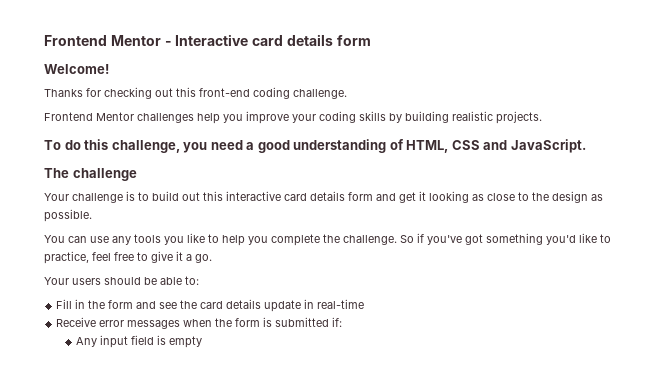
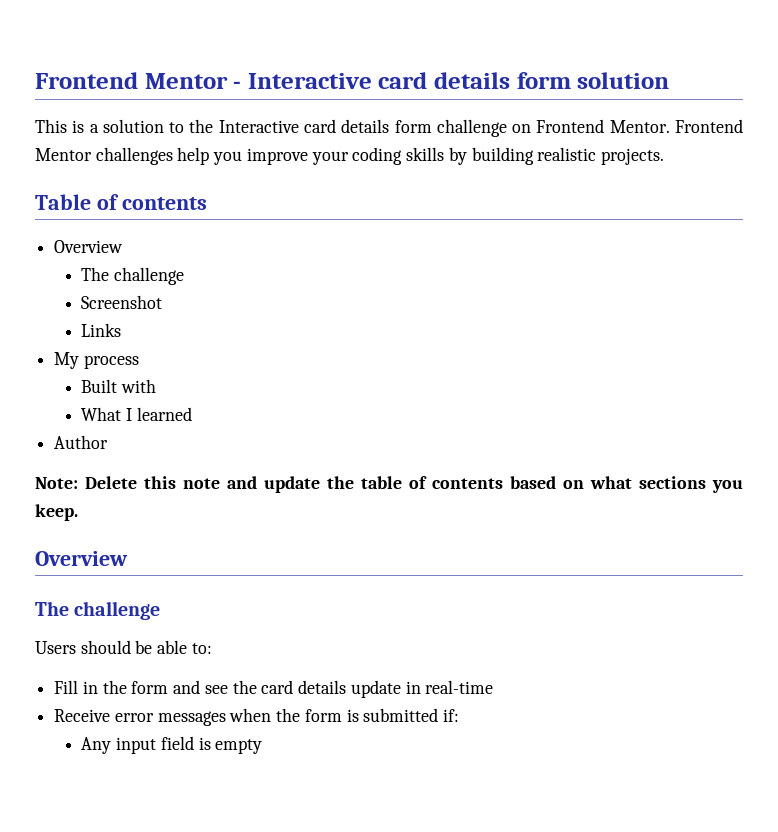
- Frontend Mentor - Interactive card details form
- Welcome!
- Thanks for checking out this front-end coding challenge.
- Frontend Mentor challenges help you improve your coding skills by building realistic projects.
+ Frontend Mentor - Interactive card details form solution
+ This is a solution to the Interactive card details form challenge on Frontend Mentor. Frontend Mentor challenges help you improve your coding skills by building realistic projects.
- To do this challenge, you need a good understanding of HTML, CSS and JavaScript.
+ Table of contents
+ Overview
  The challenge
- Your challenge is to build out this interactive card details form and get it looking as close to the design as possible.
- You can use any tools you like to help you complete the challenge. So if you've got something you'd like to practice, feel free to give it a go.
- Your users should be able to:
+ Screenshot
+ Links
+ My process
+ Built with
+ What I learned
+ Author
+ Note: Delete this note and update the table of contents based on what sections you keep.
+ Overview
+ The challenge
+ Users should be able to:

